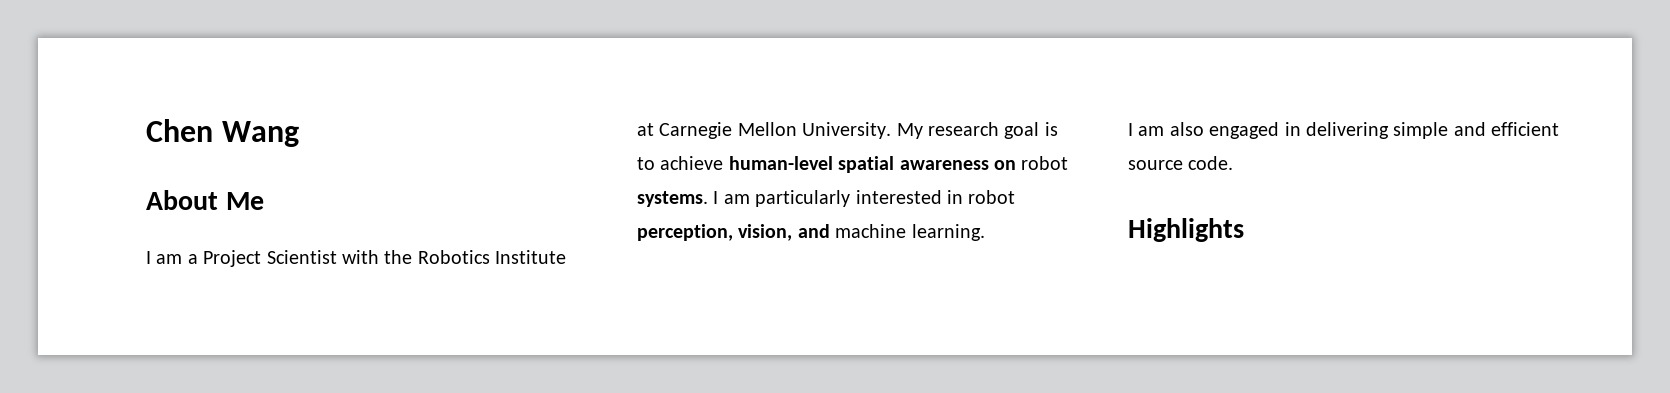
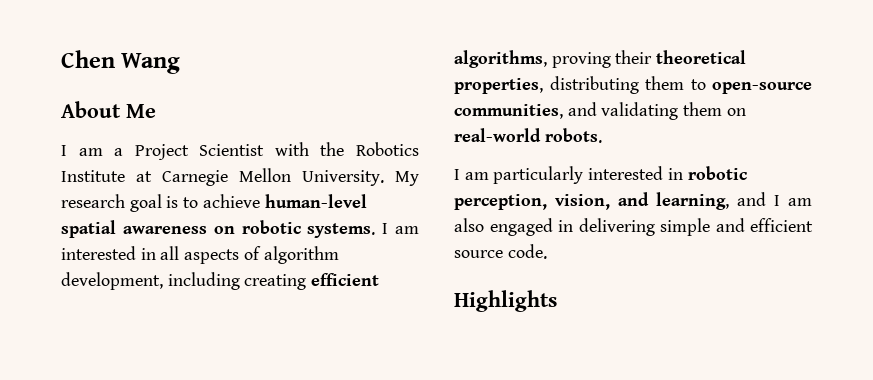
- My research goal is to achieve human-level spatial awareness on robot systems.
+ My research goal is to achieve human-level spatial awareness on robotic systems.
- I am particularly interested in robot perception, vision, and machine learning.
- I am also engaged in delivering simple and efficient source code.
+ I am interested in all aspects of algorithm development, including creating efficient algorithms, proving their theoretical properties, distributing them to open-source communities, and validating them on real-world robots.
+ I am particularly interested in robotic perception, vision, and learning, and I am also engaged in delivering simple and efficient source code.

